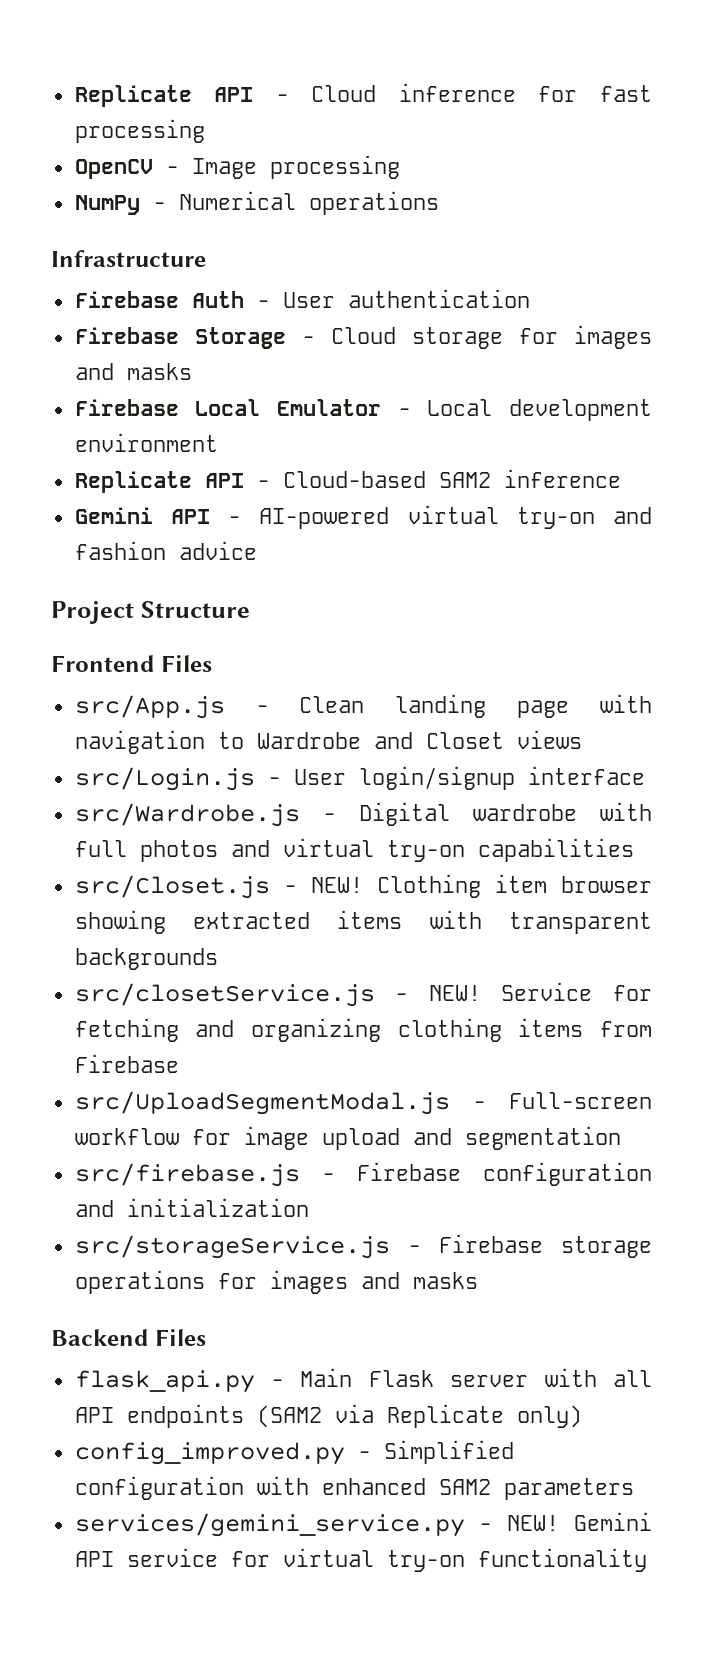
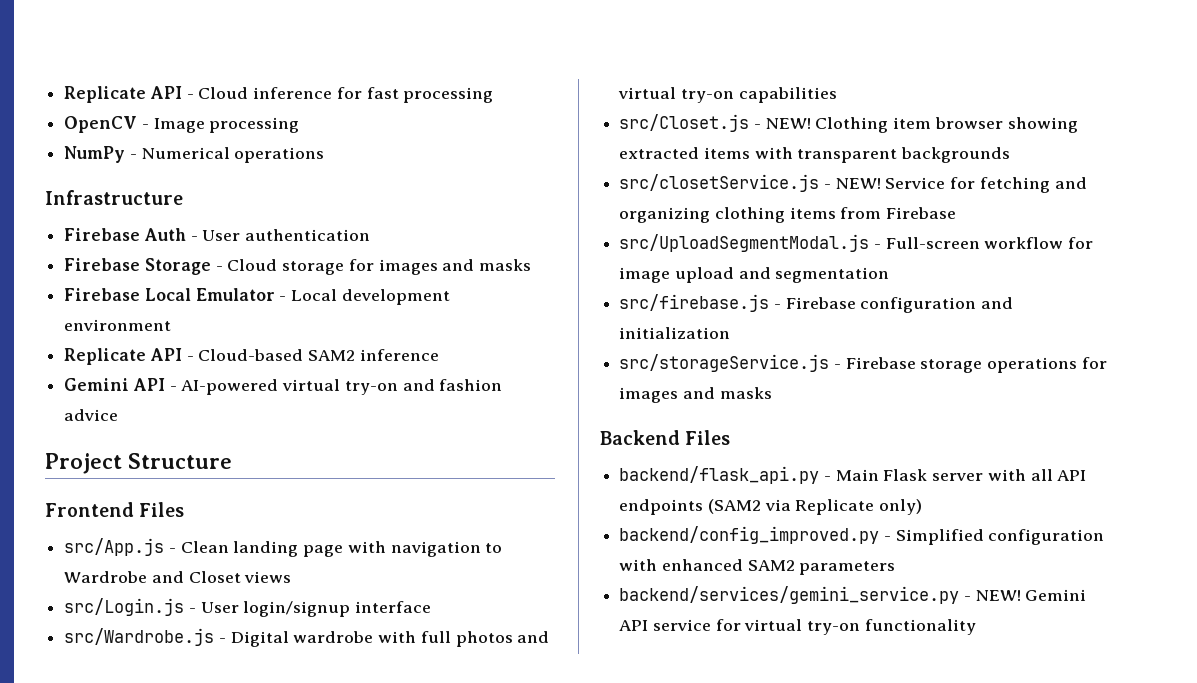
- flask_api.py - Main Flask server with all API endpoints (SAM2 via Replicate only)
+ backend/flask_api.py - Main Flask server with all API endpoints (SAM2 via Replicate only)
- config_improved.py - Simplified configuration with enhanced SAM2 parameters
+ backend/config_improved.py - Simplified configuration with enhanced SAM2 parameters
- services/gemini_service.py - NEW!
+ backend/services/gemini_service.py - NEW!

